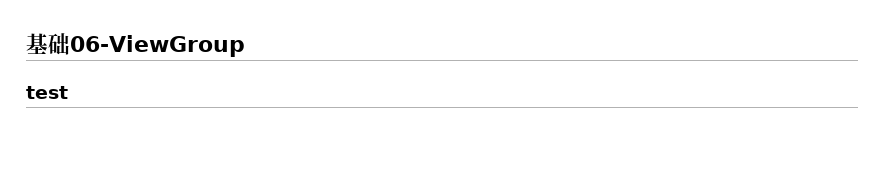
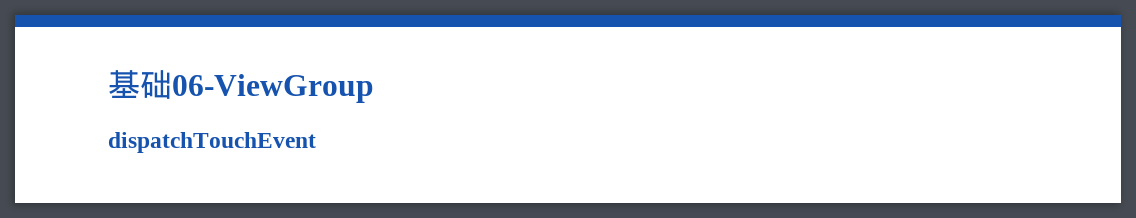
- test
+ dispatchTouchEvent

